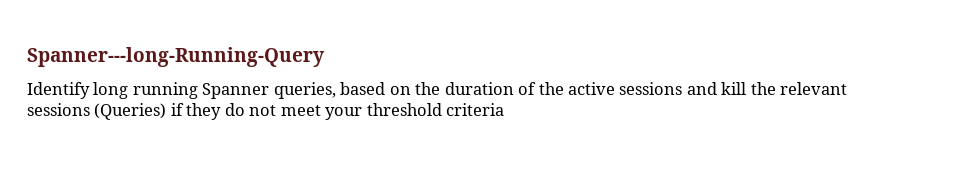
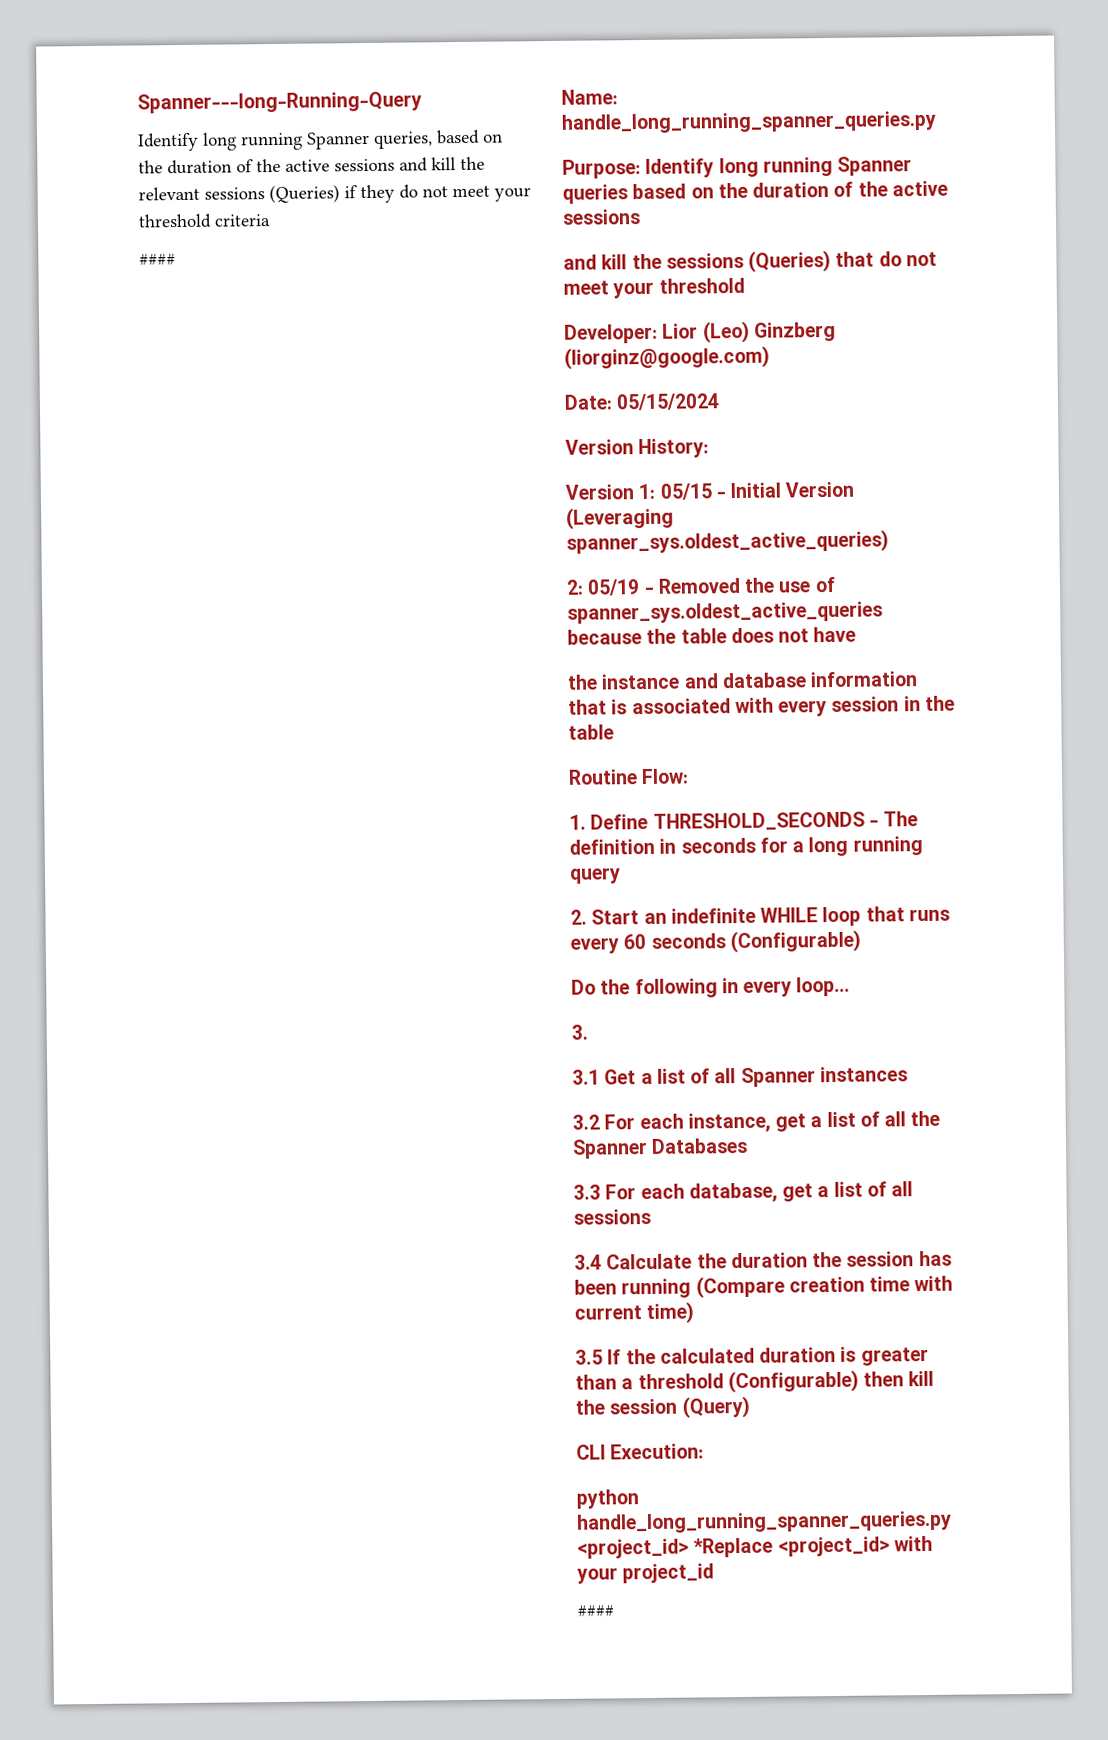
  Identify long running Spanner queries, based on the duration of the active sessions and kill the relevant sessions (Queries) if they do not meet your threshold criteria
+ ####
+ Name: handle_long_running_spanner_queries.py
+ Purpose: Identify long running Spanner queries based on the duration of the active sessions
+ and kill the sessions (Queries) that do not meet your threshold
+ Developer: Lior (Leo) Ginzberg (liorginz@google.com)
+ Date: 05/15/2024
+ Version History:
+ Version 1: 05/15 - Initial Version (Leveraging spanner_sys.oldest_active_queries)
+ 2: 05/19 - Removed the use of spanner_sys.oldest_active_queries because the table does not have
+ the instance and database information that is associated with every session in the table
+ Routine Flow:
+ 1. Define THRESHOLD_SECONDS - The definition in seconds for a long running query
+ 2. Start an indefinite WHILE loop that runs every 60 seconds (Configurable)
+ Do the following in every loop...
+ 3.
+ 3.1 Get a list of all Spanner instances
+ 3.2 For each instance, get a list of all the Spanner Databases
+ 3.3 For each database, get a list of all sessions
+ 3.4 Calculate the duration the session has been running (Compare creation time with current time)
+ 3.5 If the calculated duration is greater than a threshold (Configurable) then kill the session (Query)
+ CLI Execution:
+ python handle_long_running_spanner_queries.py <project_id> *Replace <project_id> with your project_id
+ ####

